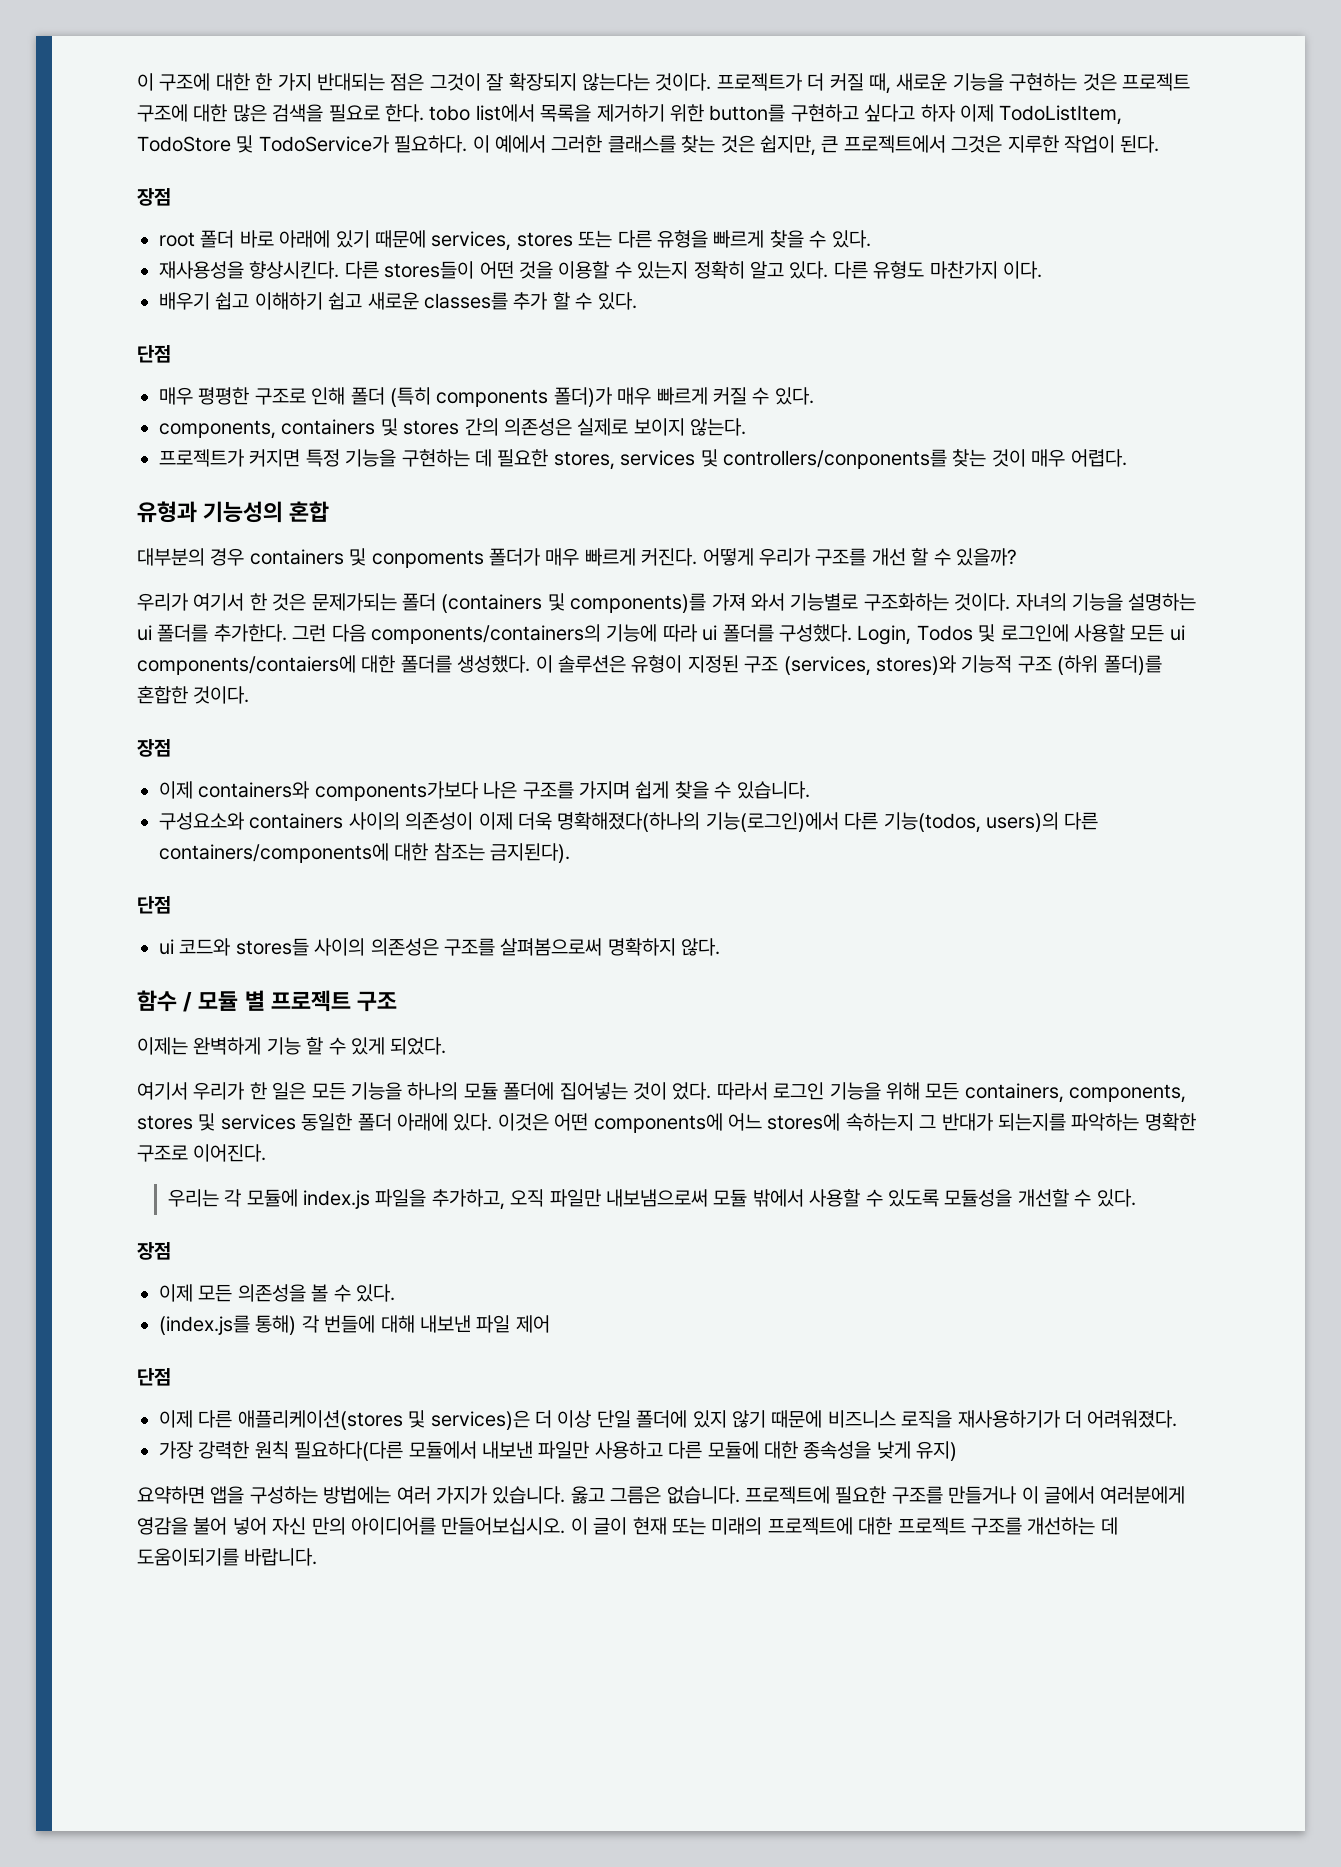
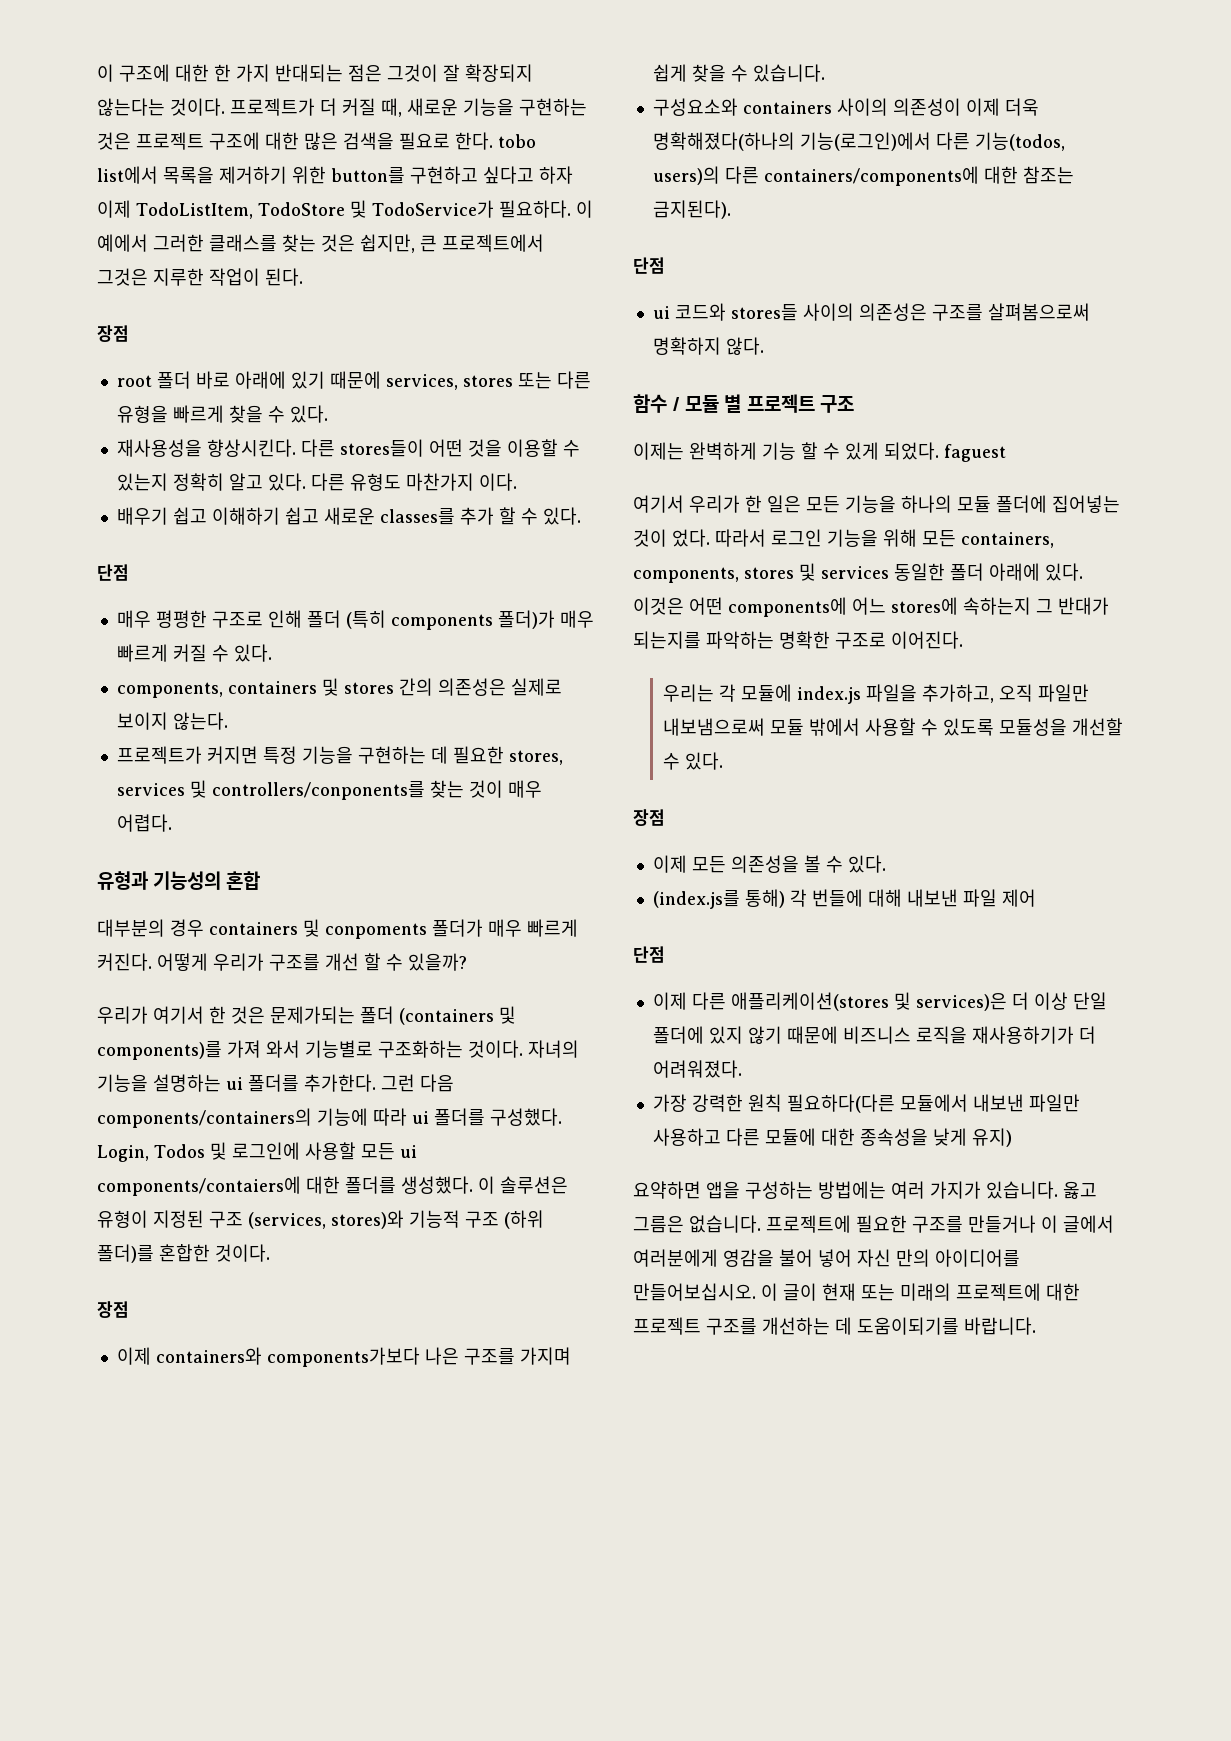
- 이제는 완벽하게 기능 할 수 있게 되었다.
+ 이제는 완벽하게 기능 할 수 있게 되었다. faguest

